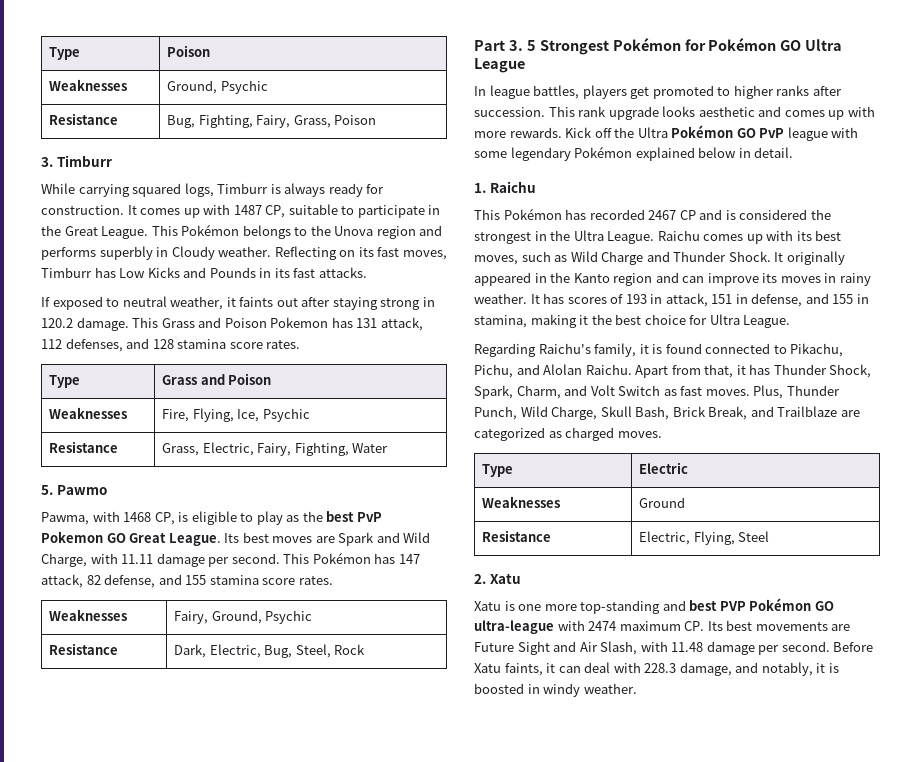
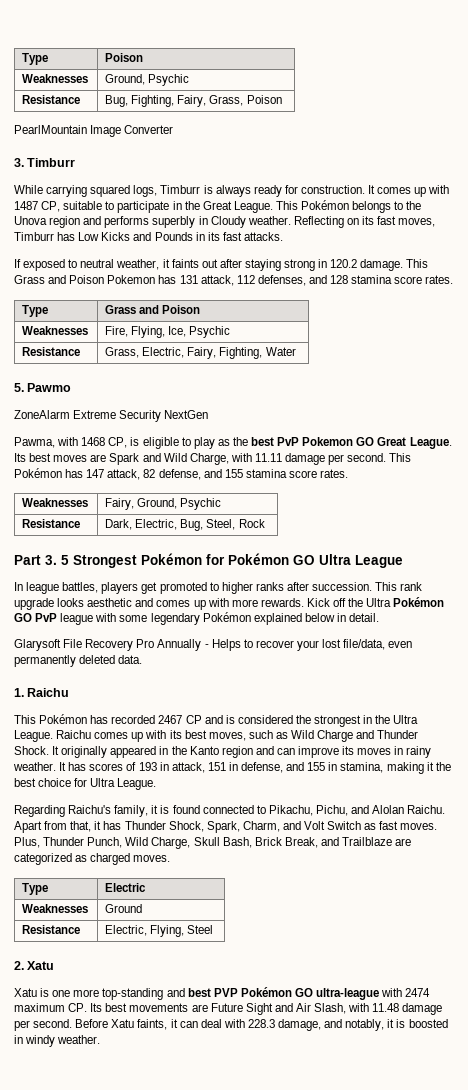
+ PearlMountain Image Converter
+ ZoneAlarm Extreme Security NextGen
+ Glarysoft File Recovery Pro Annually - Helps to recover your lost file/data, even permanently deleted data.

